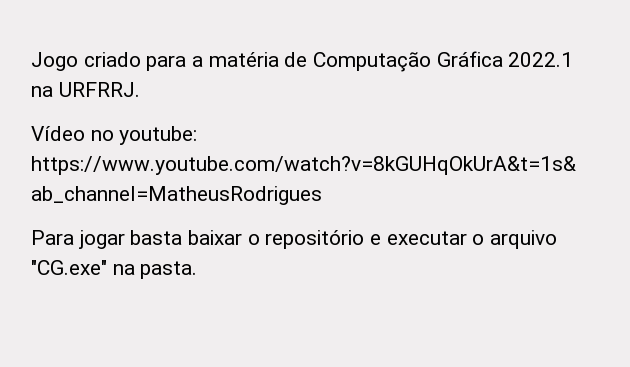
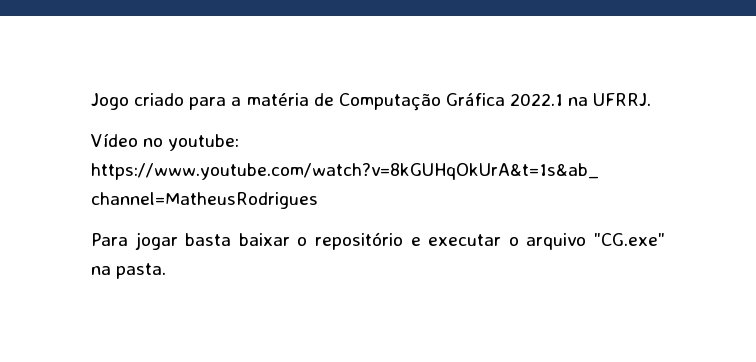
- Jogo criado para a matéria de Computação Gráfica 2022.1 na URFRRJ.
+ Jogo criado para a matéria de Computação Gráfica 2022.1 na UFRRJ.

